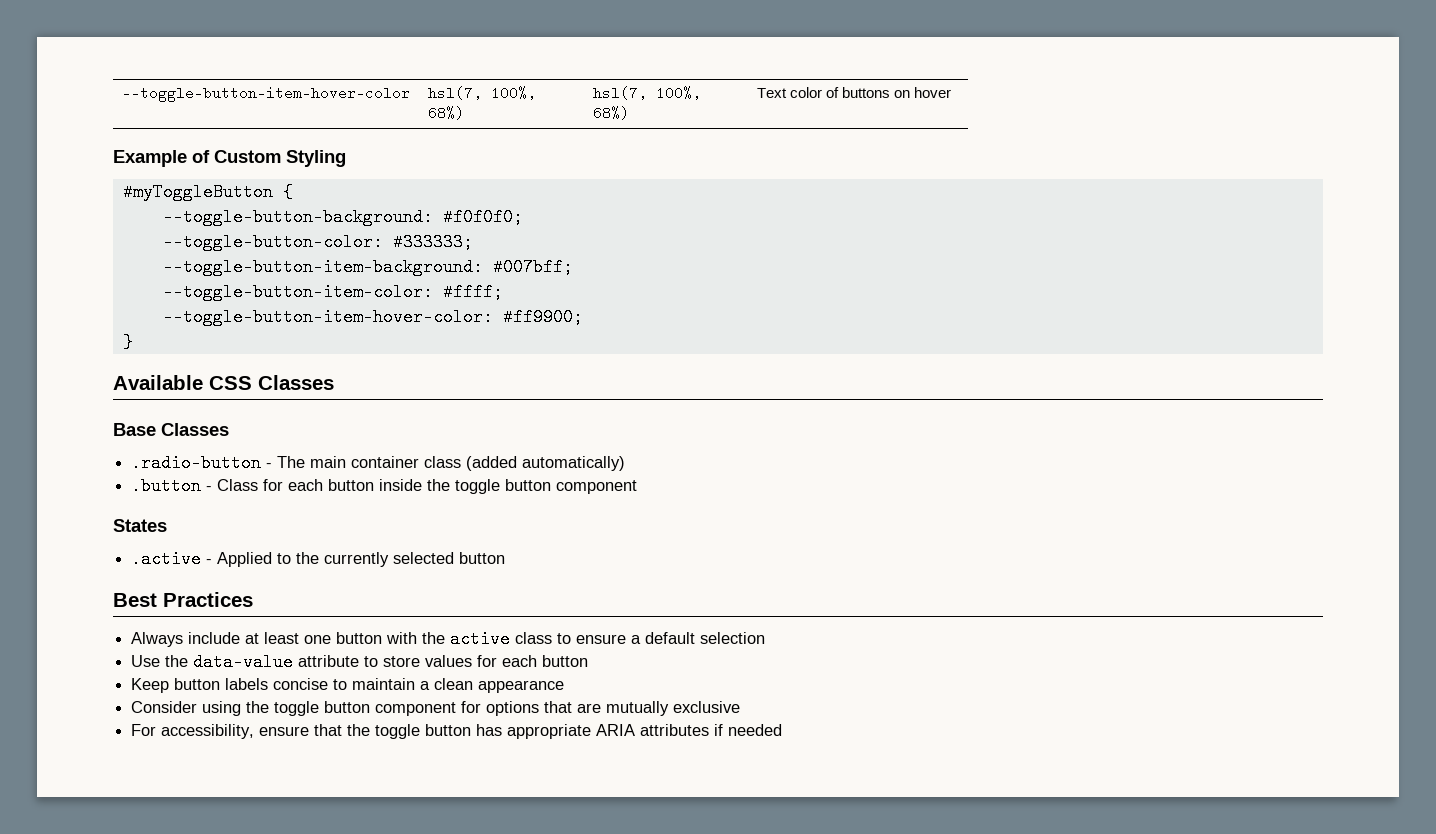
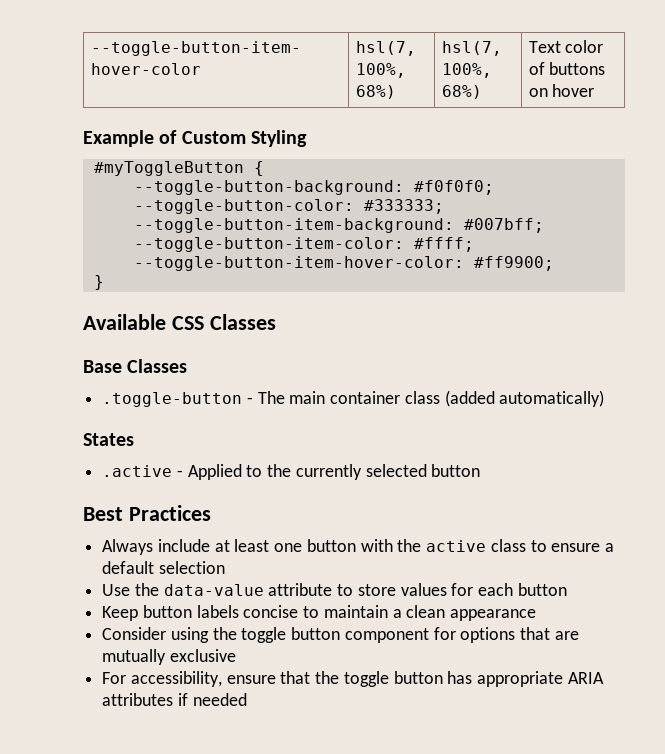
- .radio-button - The main container class (added automatically)
+ .toggle-button - The main container class (added automatically)
- .button - Class for each button inside the toggle button component

